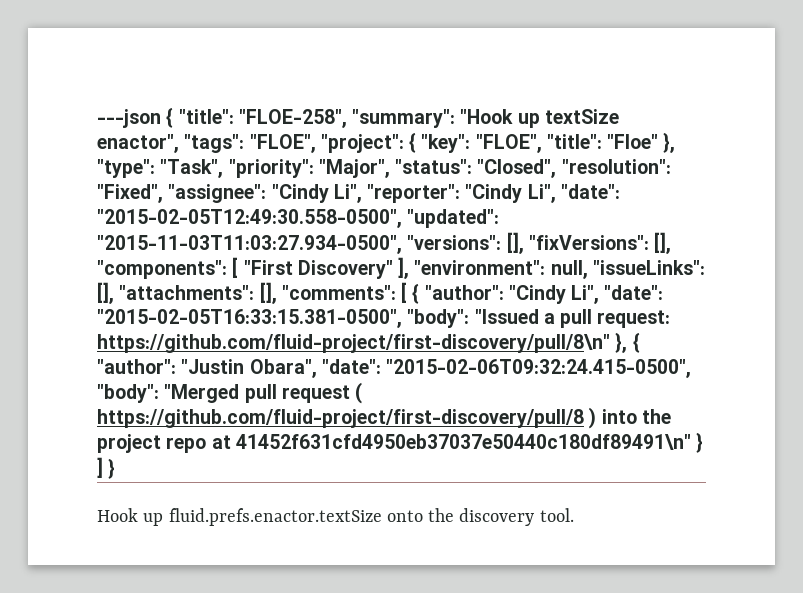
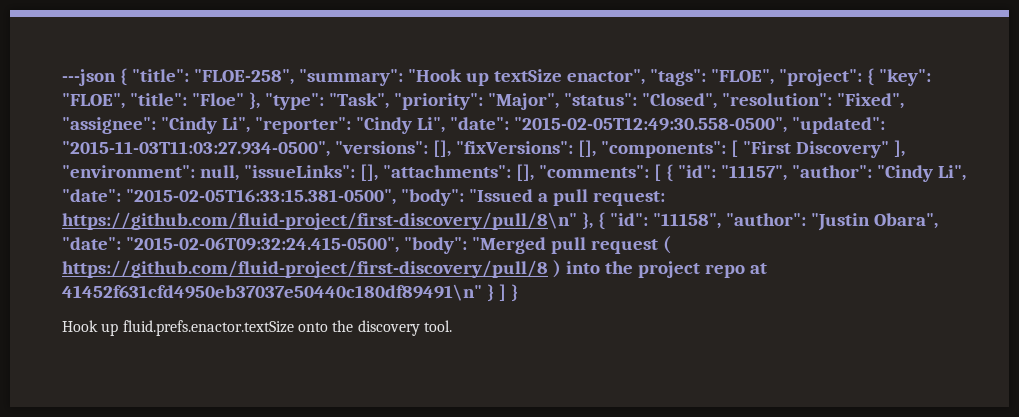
- [ { "author":
+ [ { "id": "11157", "author":
- https://github.com/fluid-project/first-discovery/pull/8\n" }, { "author":
+ https://github.com/fluid-project/first-discovery/pull/8\n" }, { "id": "11158", "author":

